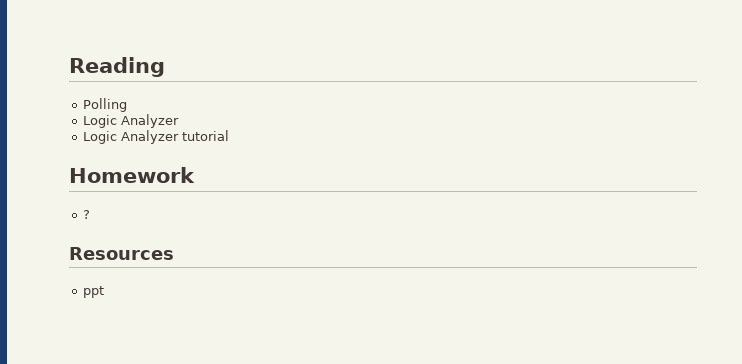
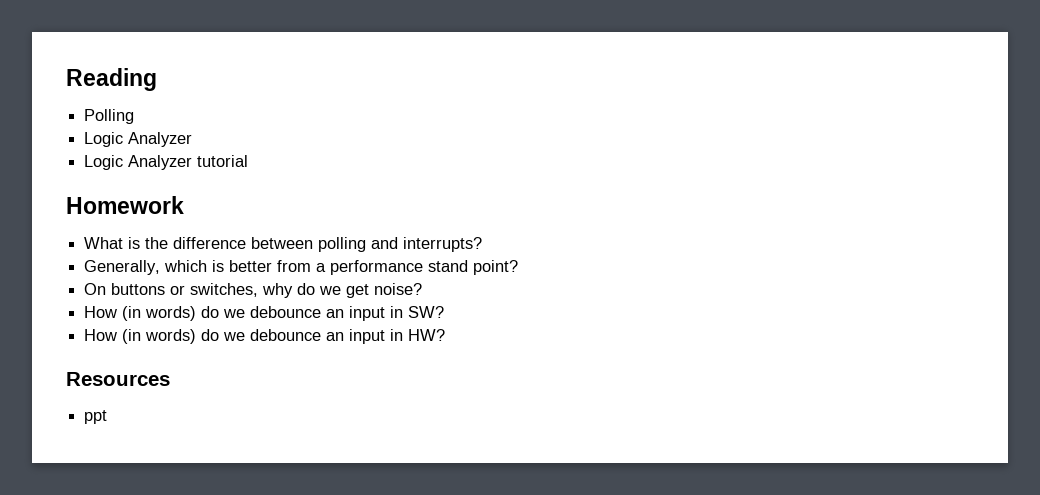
- ?
+ What is the difference between polling and interrupts?
+ Generally, which is better from a performance stand point?
+ On buttons or switches, why do we get noise?
+ How (in words) do we debounce an input in SW?
+ How (in words) do we debounce an input in HW?

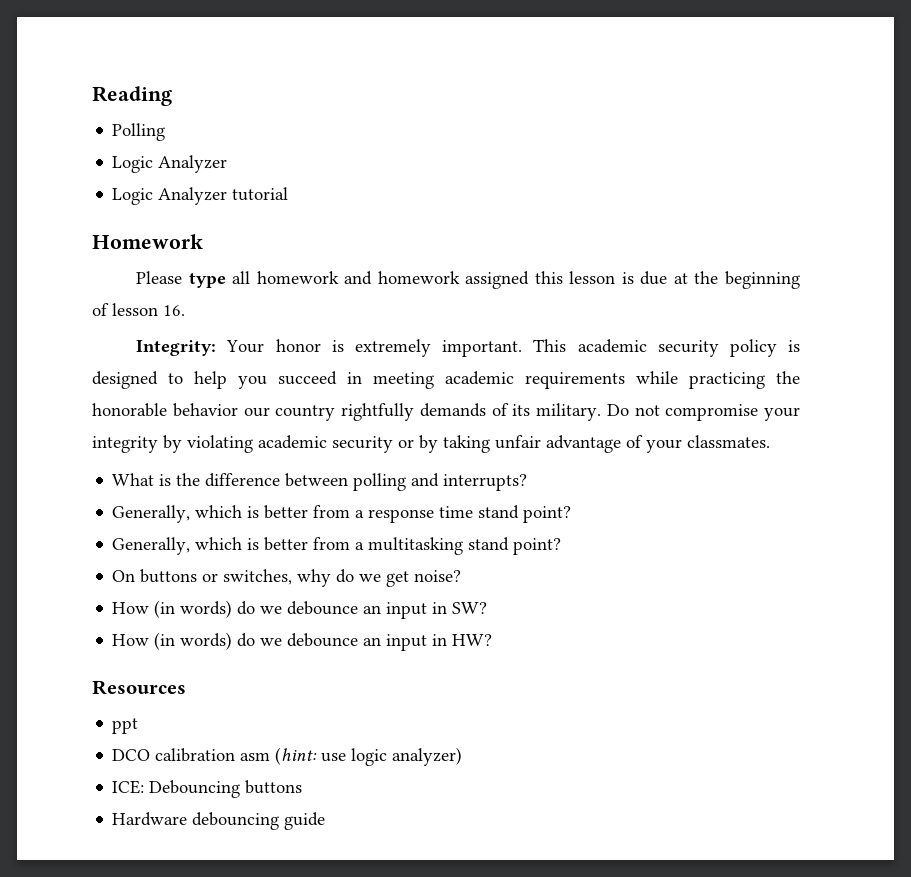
+ Please type all homework and homework assigned this lesson is due at the beginning of lesson 16.
+ Integrity: Your honor is extremely important. This academic security policy is designed to help you succeed in meeting academic requirements while practicing the honorable behavior our country rightfully demands of its military. Do not compromise your integrity by violating academic security or by taking unfair advantage of your classmates.
- Generally, which is better from a performance stand point?
+ Generally, which is better from a response time stand point?
+ Generally, which is better from a multitasking stand point?
+ DCO calibration asm (hint: use logic analyzer)
+ ICE: Debouncing buttons
+ Hardware debouncing guide

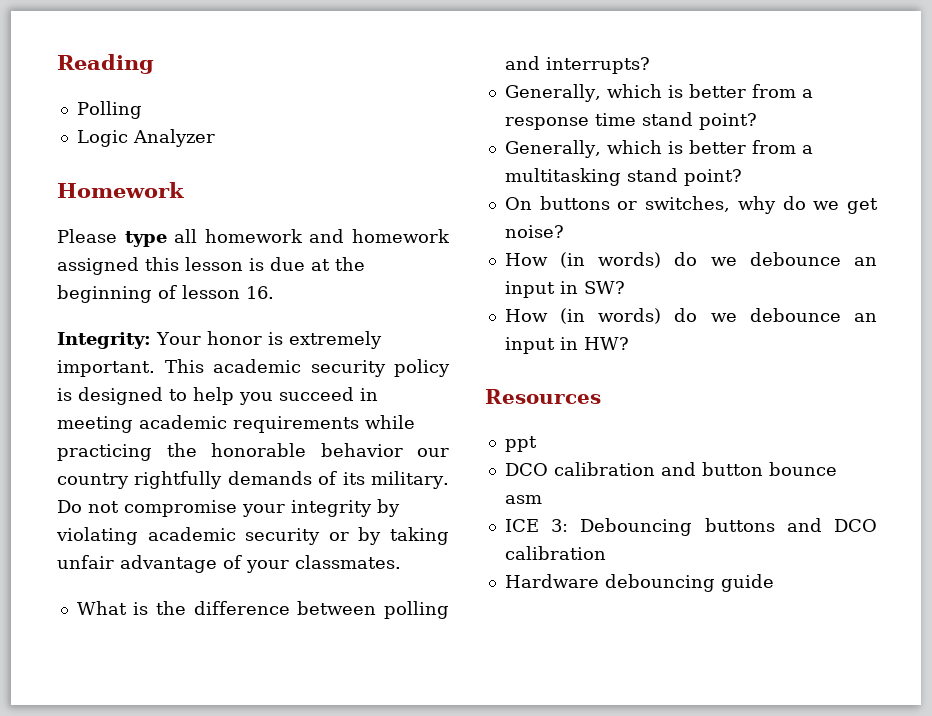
- Logic Analyzer tutorial
- DCO calibration asm (hint: use logic analyzer)
- ICE: Debouncing buttons
+ DCO calibration and button bounce asm
+ ICE 3: Debouncing buttons and DCO calibration

